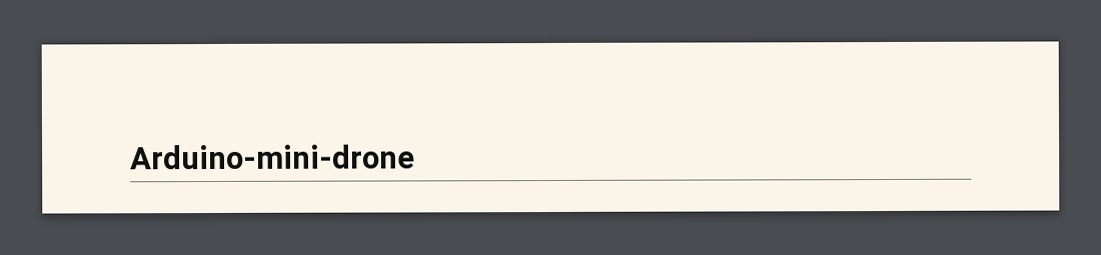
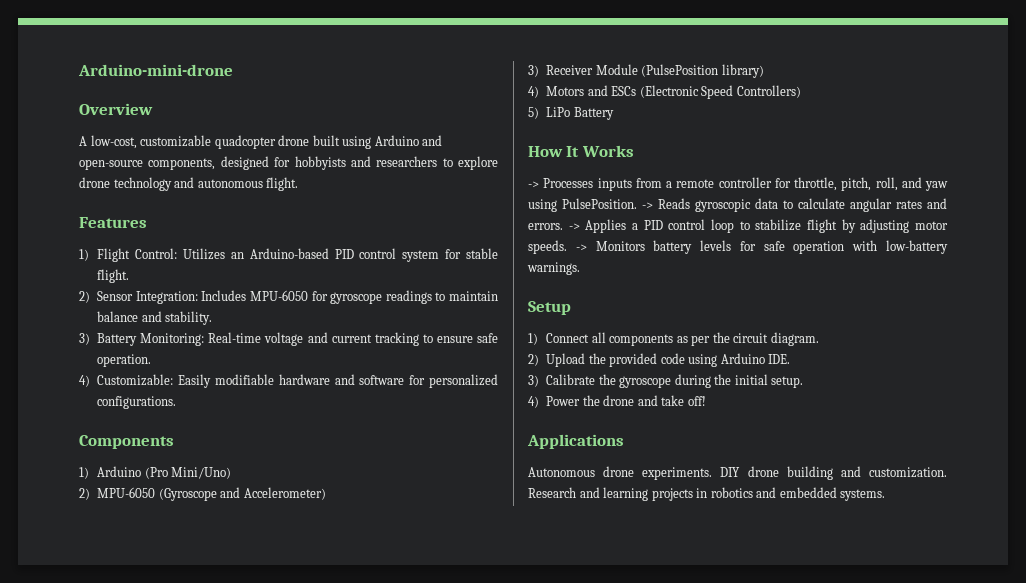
+ Overview
+ A low-cost, customizable quadcopter drone built using Arduino and open-source components, designed for hobbyists and researchers to explore drone technology and autonomous flight.
+ Features
+ 1) Flight Control: Utilizes an Arduino-based PID control system for stable flight.
+ 2) Sensor Integration: Includes MPU-6050 for gyroscope readings to maintain balance and stability.
+ 3) Battery Monitoring: Real-time voltage and current tracking to ensure safe operation.
+ 4) Customizable: Easily modifiable hardware and software for personalized configurations.
+ Components
+ 1) Arduino (Pro Mini/Uno)
+ 2) MPU-6050 (Gyroscope and Accelerometer)
+ 3) Receiver Module (PulsePosition library)
+ 4) Motors and ESCs (Electronic Speed Controllers)
+ 5) LiPo Battery
+ How It Works
+ -> Processes inputs from a remote controller for throttle, pitch, roll, and yaw using PulsePosition. -> Reads gyroscopic data to calculate angular rates and errors. -> Applies a PID control loop to stabilize flight by adjusting motor speeds. -> Monitors battery levels for safe operation with low-battery warnings.
+ Setup
+ 1) Connect all components as per the circuit diagram.
+ 2) Upload the provided code using Arduino IDE.
+ 3) Calibrate the gyroscope during the initial setup.
+ 4) Power the drone and take off!
+ Applications
+ Autonomous drone experiments. DIY drone building and customization. Research and learning projects in robotics and embedded systems.

